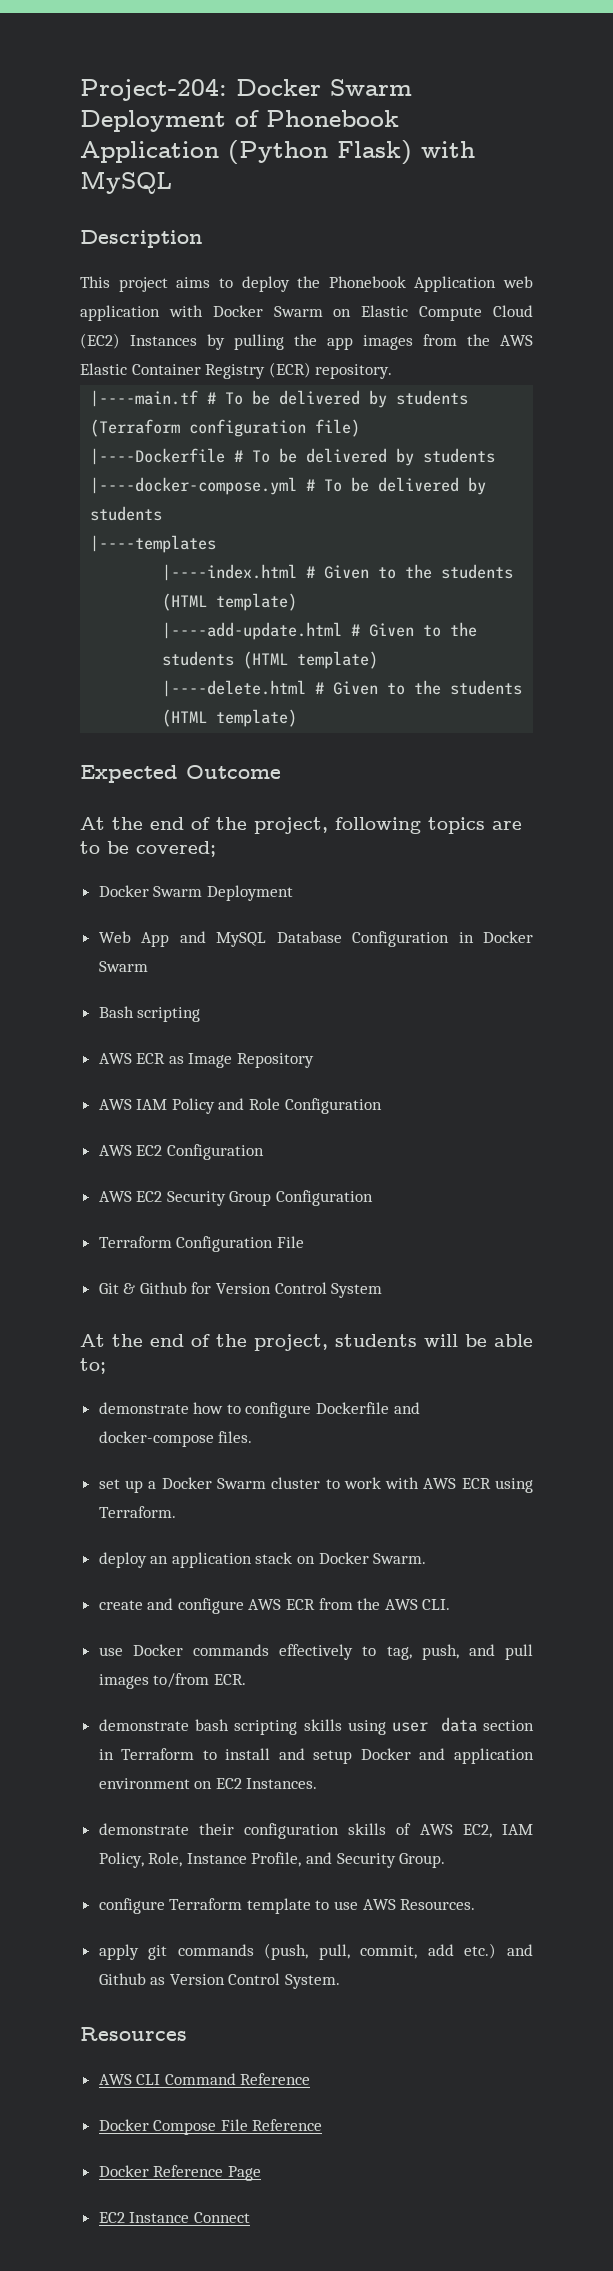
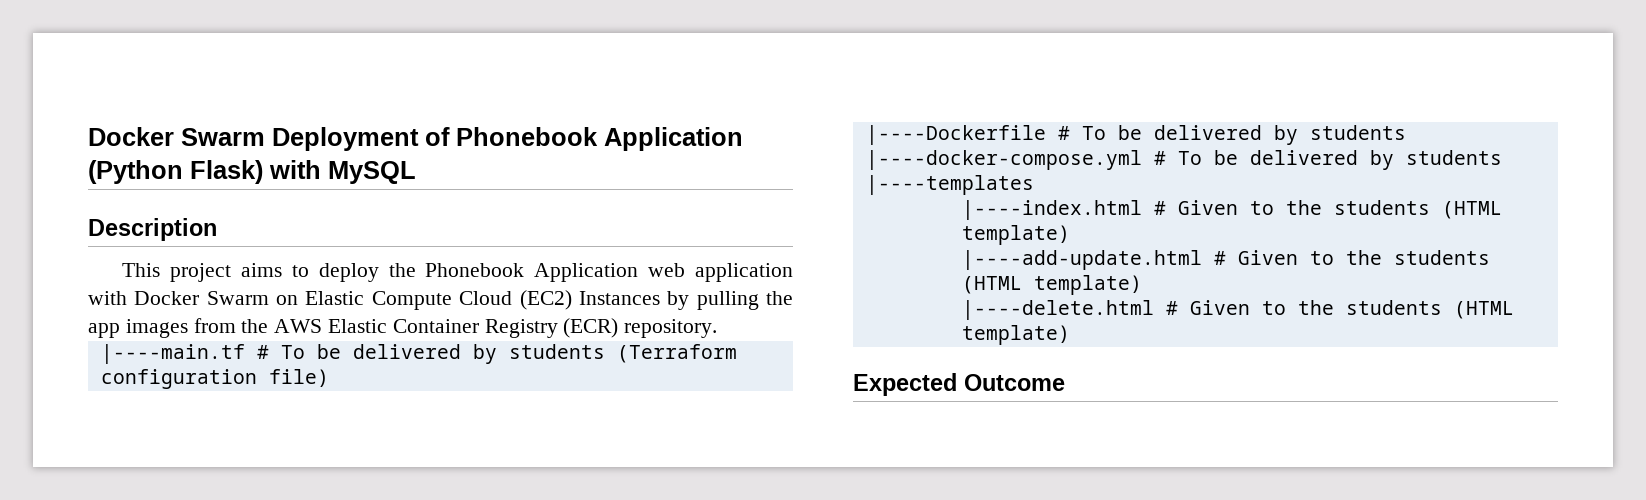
- Project-204: Docker Swarm Deployment of Phonebook Application (Python Flask) with MySQL
+ Docker Swarm Deployment of Phonebook Application (Python Flask) with MySQL
- At the end of the project, following topics are to be covered;
- Docker Swarm Deployment
- Web App and MySQL Database Configuration in Docker Swarm
- Bash scripting
- AWS ECR as Image Repository
- AWS IAM Policy and Role Configuration
- AWS EC2 Configuration
- AWS EC2 Security Group Configuration
- Terraform Configuration File
- Git & Github for Version Control System
- At the end of the project, students will be able to;
- demonstrate how to configure Dockerfile and docker-compose files.
- set up a Docker Swarm cluster to work with AWS ECR using Terraform.
- deploy an application stack on Docker Swarm.
- create and configure AWS ECR from the AWS CLI.
- use Docker commands effectively to tag, push, and pull images to/from ECR.
- demonstrate bash scripting skills using user data section in Terraform to install and setup Docker and application environment on EC2 Instances.
- demonstrate their configuration skills of AWS EC2, IAM Policy, Role, Instance Profile, and Security Group.
- configure Terraform template to use AWS Resources.
- apply git commands (push, pull, commit, add etc.) and Github as Version Control System.
- Resources
- AWS CLI Command Reference
- Docker Compose File Reference
- Docker Reference Page
- EC2 Instance Connect

